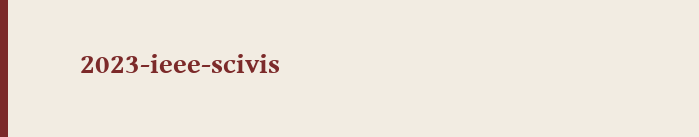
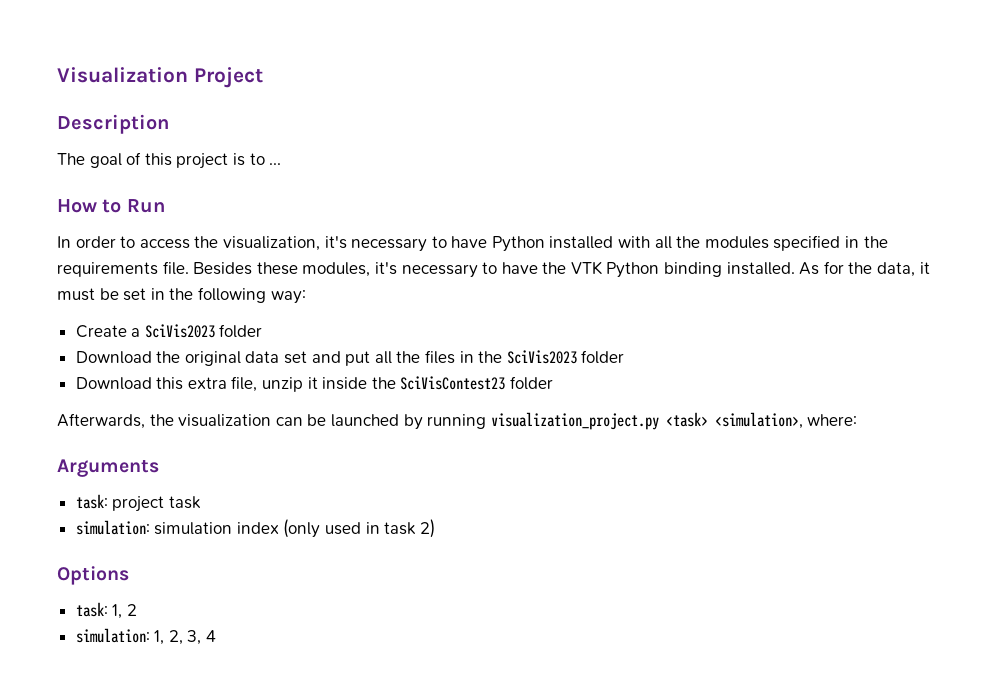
- 2023-ieee-scivis
+ Visualization Project
+ Description
+ The goal of this project is to ...
+ How to Run
+ In order to access the visualization, it's necessary to have Python installed with all the modules specified in the requirements file. Besides these modules, it's necessary to have the VTK Python binding installed. As for the data, it must be set in the following way:
+ Create a SciVis2023 folder
+ Download the original data set and put all the files in the SciVis2023 folder
+ Download this extra file, unzip it inside the SciVisContest23 folder
+ Afterwards, the visualization can be launched by running visualization_project.py <task> <simulation>, where:
+ Arguments
+ task: project task
+ simulation: simulation index (only used in task 2)
+ Options
+ task: 1, 2
+ simulation: 1, 2, 3, 4

